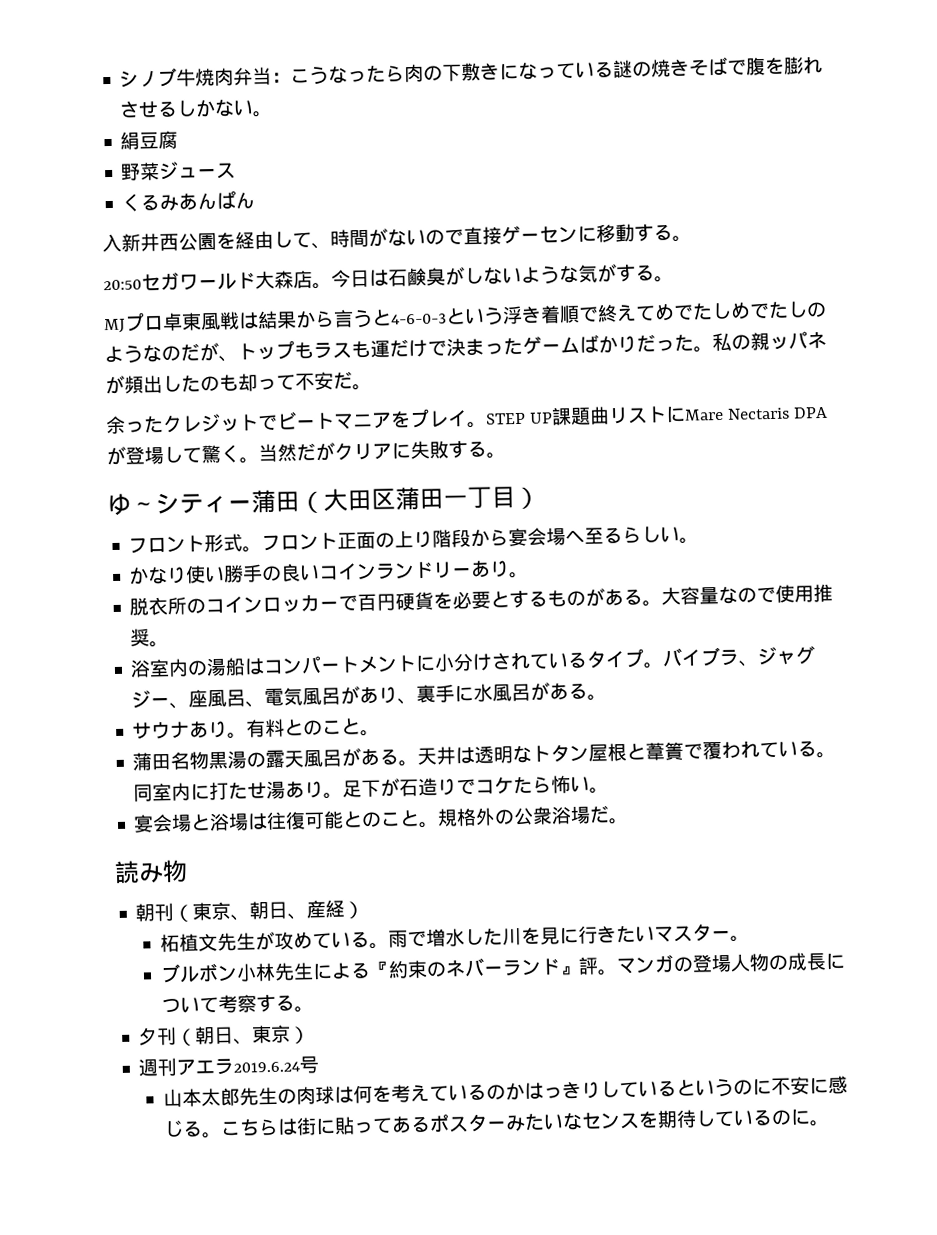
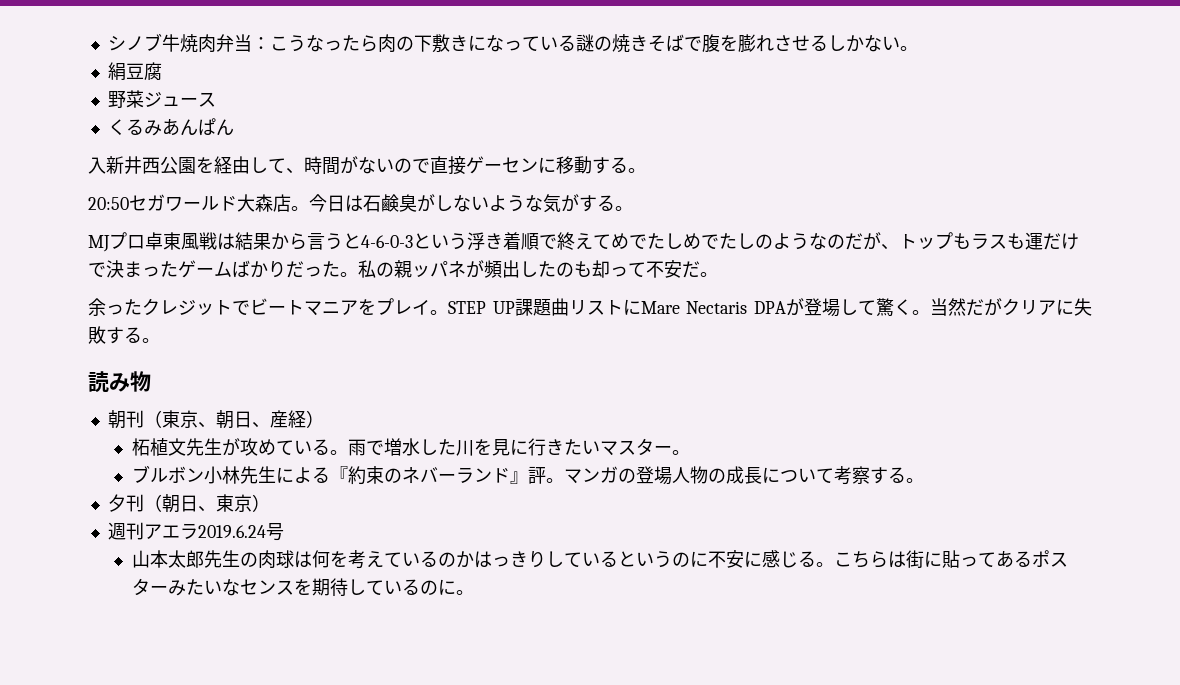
- ゆ～シティー蒲田（大田区蒲田一丁目）
- フロント形式。フロント正面の上り階段から宴会場へ至るらしい。
- かなり使い勝手の良いコインランドリーあり。
- 脱衣所のコインロッカーで百円硬貨を必要とするものがある。大容量なので使用推奨。
- 浴室内の湯船はコンパートメントに小分けされているタイプ。バイブラ、ジャグジー、座風呂、電気風呂があり、裏手に水風呂がある。
- サウナあり。有料とのこと。
- 蒲田名物黒湯の露天風呂がある。天井は透明なトタン屋根と葦簀で覆われている。同室内に打たせ湯あり。足下が石造りでコケたら怖い。
- 宴会場と浴場は往復可能とのこと。規格外の公衆浴場だ。

